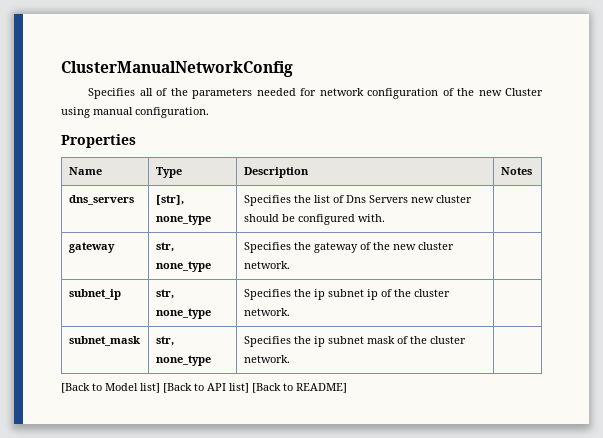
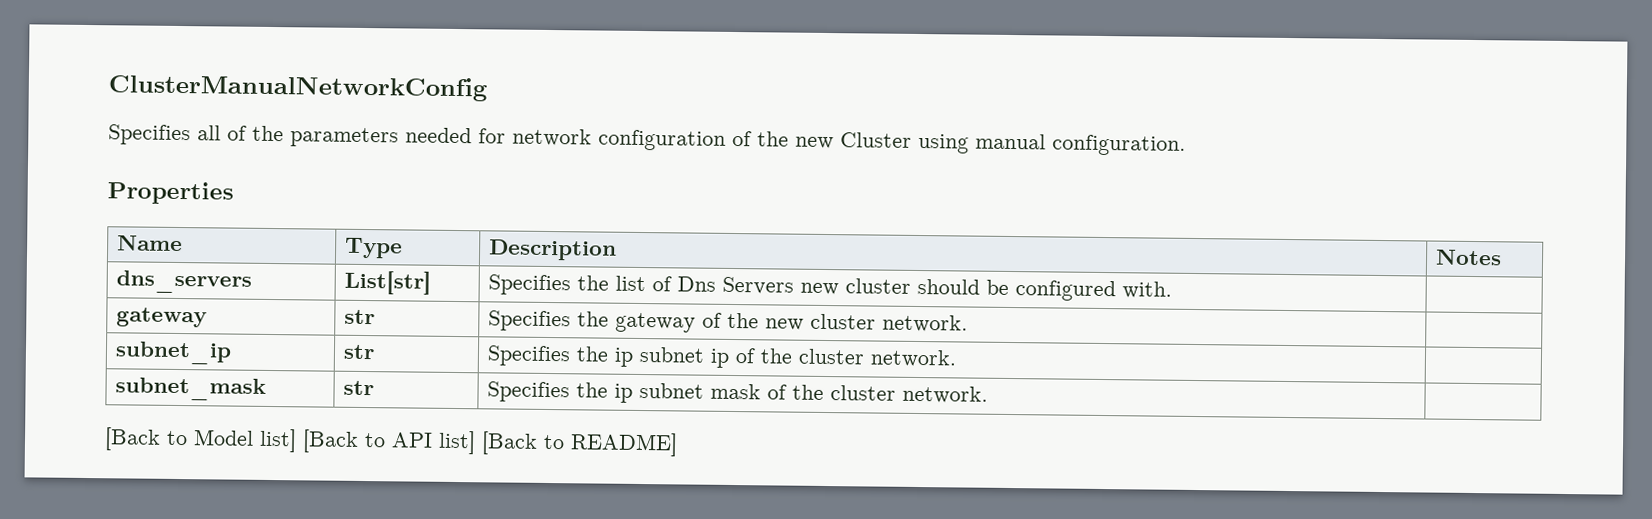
- dns_servers | [str], none_type | Specifies the list of Dns Servers new cluster should be configured with. |
+ dns_servers | List[str] | Specifies the list of Dns Servers new cluster should be configured with. |
- gateway | str, none_type | Specifies the gateway of the new cluster network. |
+ gateway | str | Specifies the gateway of the new cluster network. |
- subnet_ip | str, none_type | Specifies the ip subnet ip of the cluster network. |
+ subnet_ip | str | Specifies the ip subnet ip of the cluster network. |
- subnet_mask | str, none_type | Specifies the ip subnet mask of the cluster network. |
+ subnet_mask | str | Specifies the ip subnet mask of the cluster network. |

